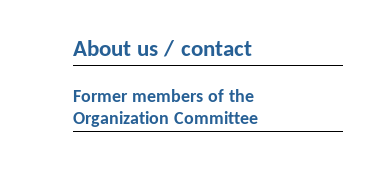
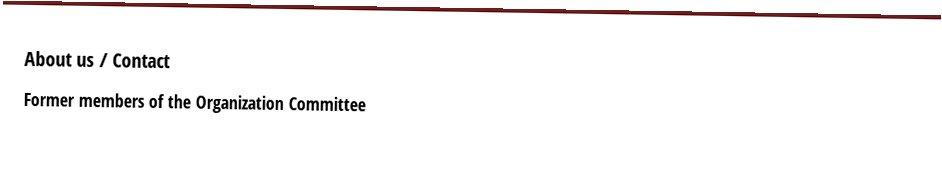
- About us / contact
+ About us / Contact

